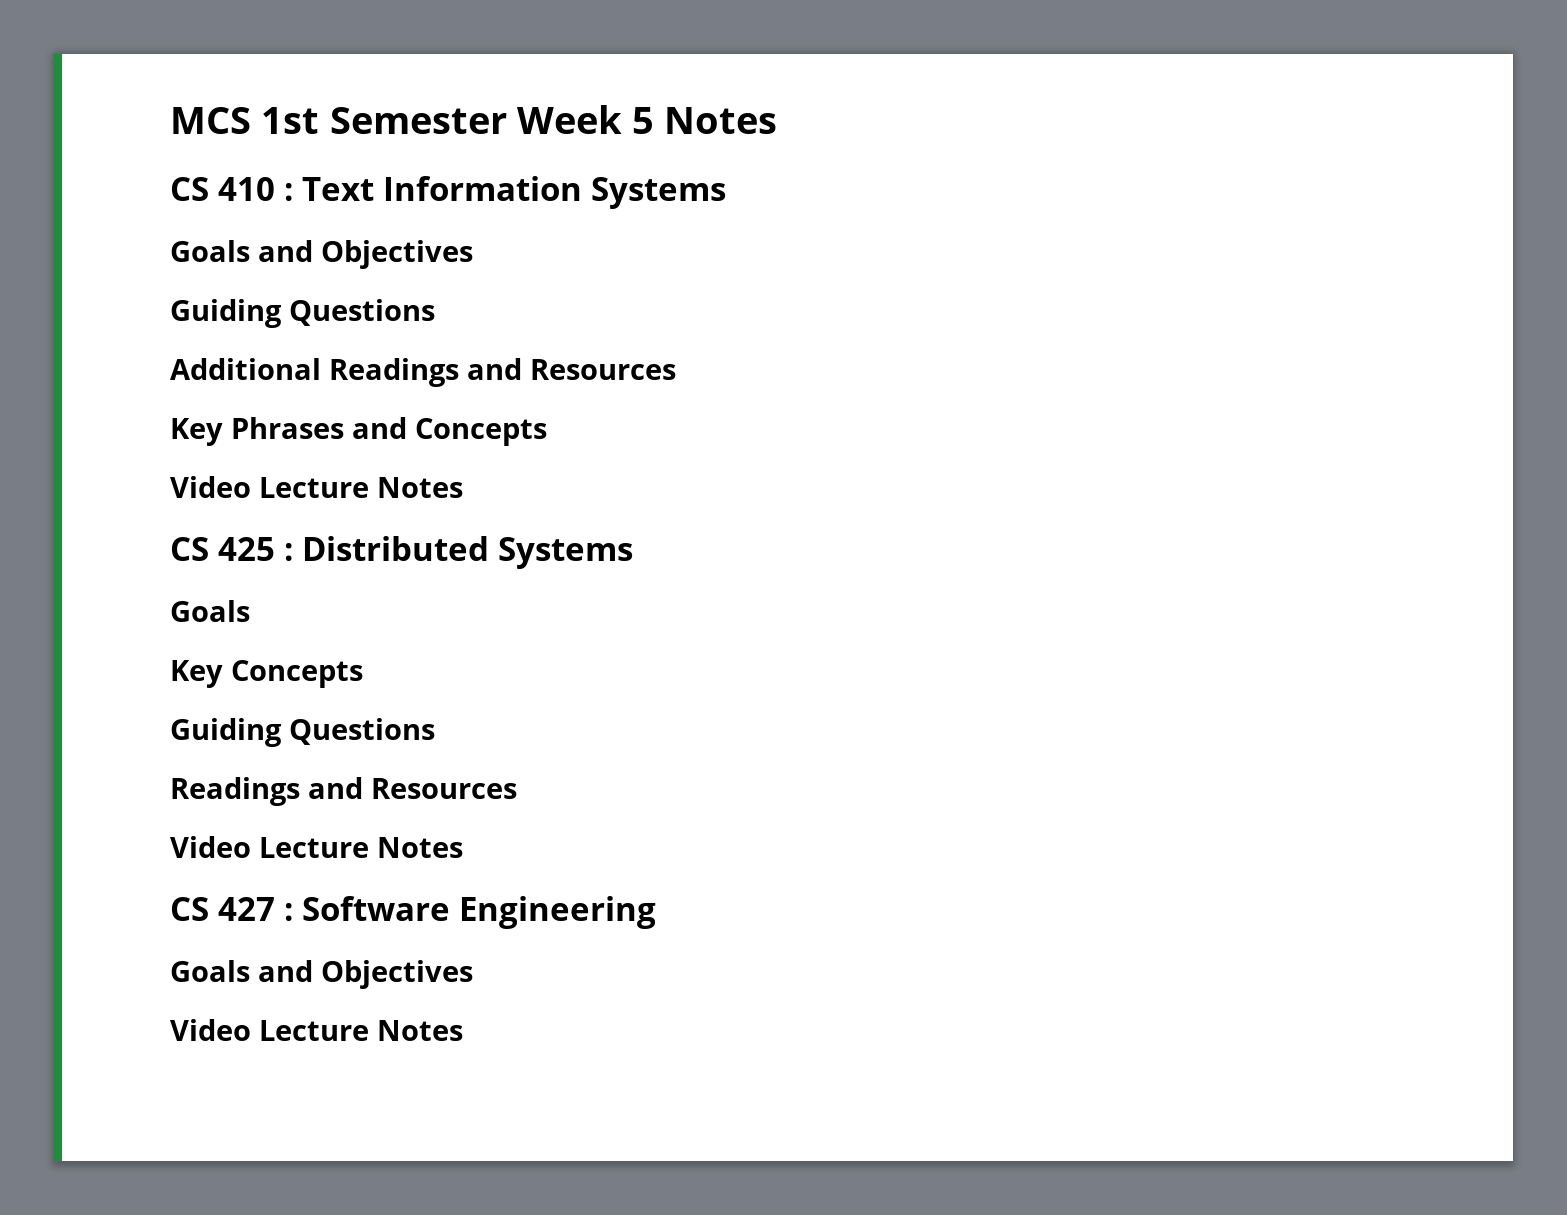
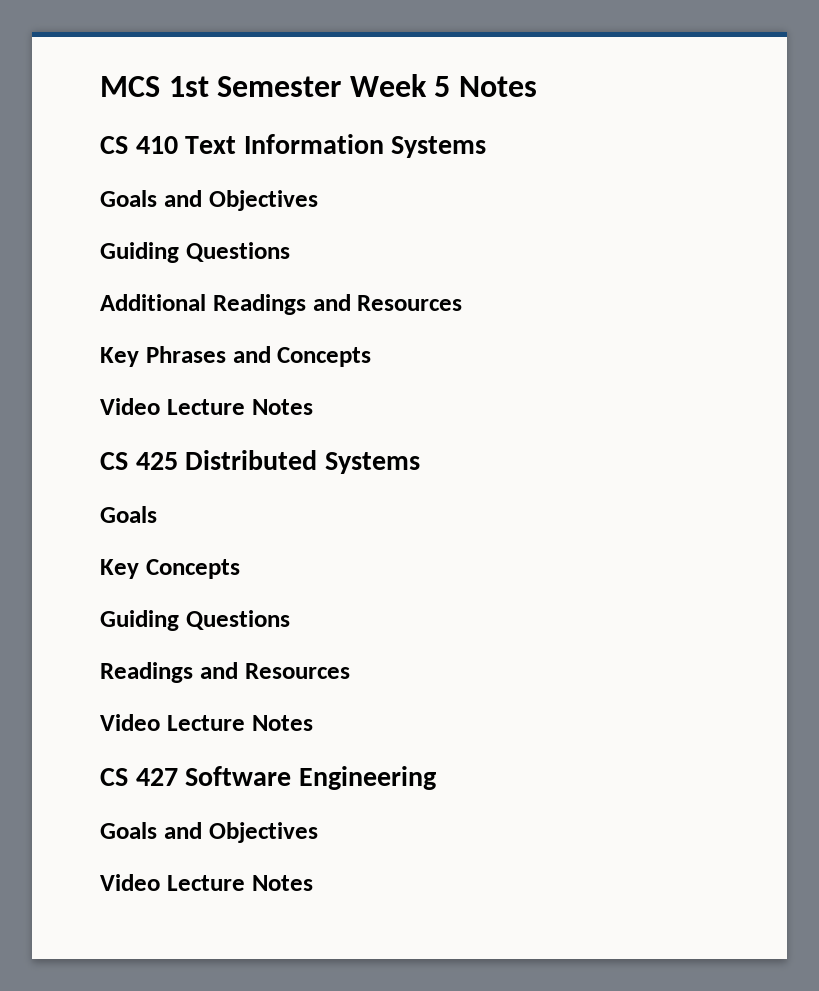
- CS 410 : Text Information Systems
+ CS 410 Text Information Systems
- CS 425 : Distributed Systems
+ CS 425 Distributed Systems
- CS 427 : Software Engineering
+ CS 427 Software Engineering

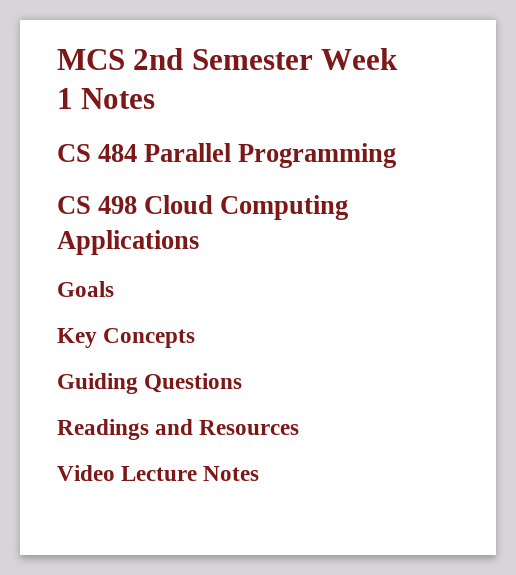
- MCS 1st Semester Week 5 Notes
- CS 410 Text Information Systems
- Goals and Objectives
- Guiding Questions
- Additional Readings and Resources
- Key Phrases and Concepts
- Video Lecture Notes
- CS 425 Distributed Systems
+ MCS 2nd Semester Week 1 Notes
+ CS 484 Parallel Programming
+ CS 498 Cloud Computing Applications
- CS 427 Software Engineering
- Goals and Objectives
- Video Lecture Notes

